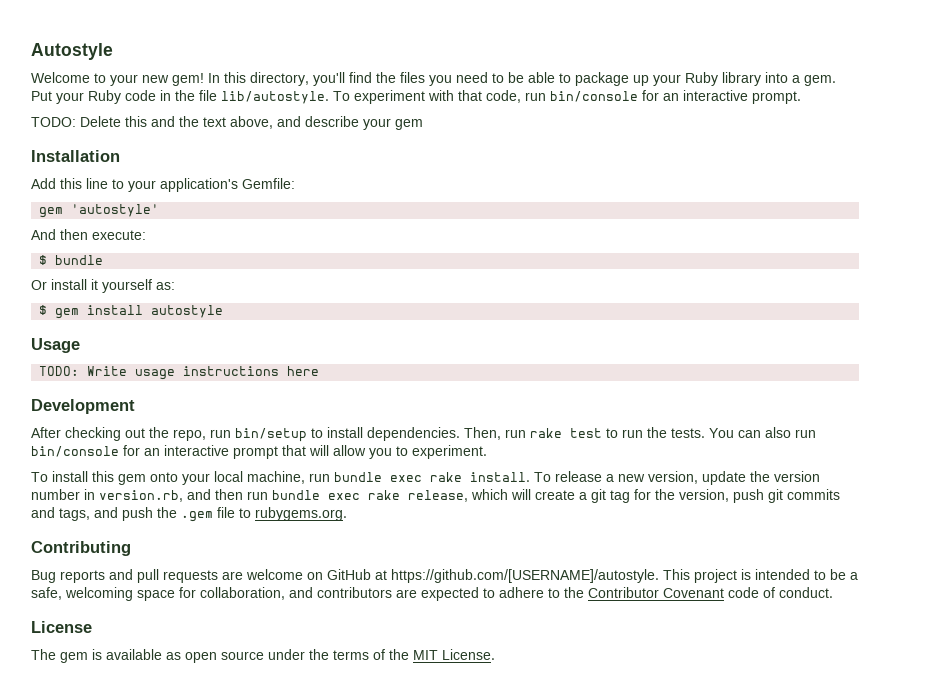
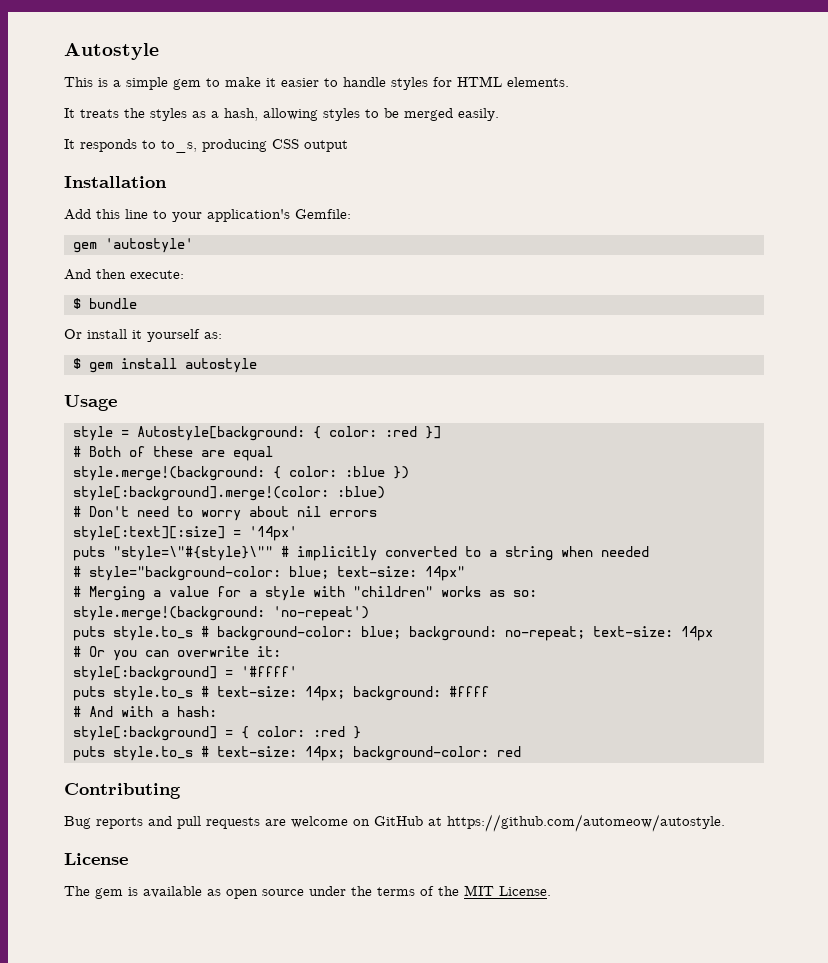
- Welcome to your new gem! In this directory, you'll find the files you need to be able to package up your Ruby library into a gem. Put your Ruby code in the file lib/autostyle. To experiment with that code, run bin/console for an interactive prompt.
- TODO: Delete this and the text above, and describe your gem
+ This is a simple gem to make it easier to handle styles for HTML elements.
+ It treats the styles as a hash, allowing styles to be merged easily.
+ It responds to to_s, producing CSS output
- TODO: Write usage instructions here
- Development
- After checking out the repo, run bin/setup to install dependencies. Then, run rake test to run the tests. You can also run bin/console for an interactive prompt that will allow you to experiment.
- To install this gem onto your local machine, run bundle exec rake install. To release a new version, update the version number in version.rb, and then run bundle exec rake release, which will create a git tag for the version, push git commits and tags, and push the .gem file to rubygems.org.
+ style = Autostyle[background: { color: :red }]
+ # Both of these are equal
+ style.merge!(background: { color: :blue })
+ style[:background].merge!(color: :blue)
+ # Don't need to worry about nil errors
+ style[:text][:size] = '14px'
+ puts "style=\"#{style}\"" # implicitly converted to a string when needed
+ # style="background-color: blue; text-size: 14px"
+ # Merging a value for a style with "children" works as so:
+ style.merge!(background: 'no-repeat')
+ puts style.to_s # background-color: blue; background: no-repeat; text-size: 14px
+ # Or you can overwrite it:
+ style[:background] = '#ffff'
+ puts style.to_s # text-size: 14px; background: #ffff
+ # And with a hash:
+ style[:background] = { color: :red }
+ puts style.to_s # text-size: 14px; background-color: red
- Bug reports and pull requests are welcome on GitHub at https://github.com/[USERNAME]/autostyle. This project is intended to be a safe, welcoming space for collaboration, and contributors are expected to adhere to the Contributor Covenant code of conduct.
+ Bug reports and pull requests are welcome on GitHub at https://github.com/automeow/autostyle.

